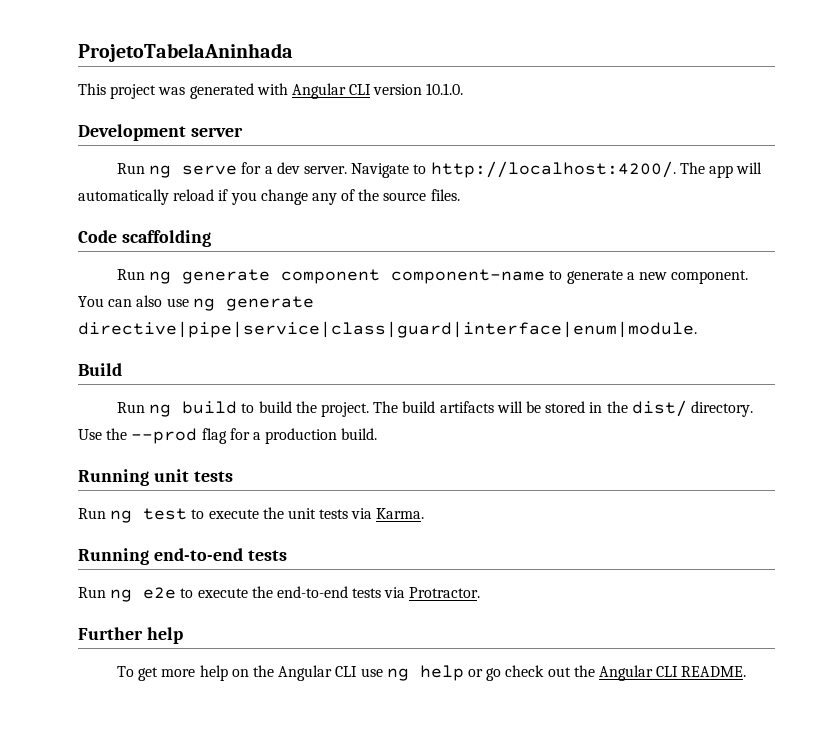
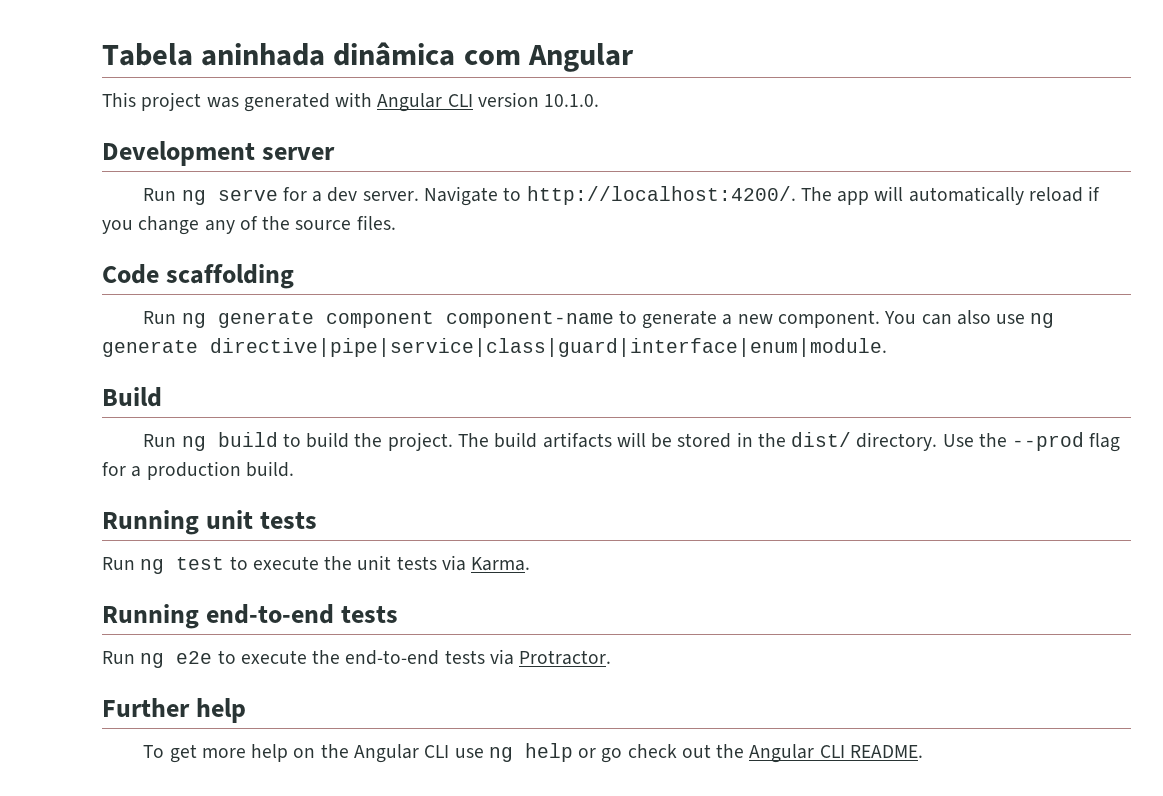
- ProjetoTabelaAninhada
+ Tabela aninhada dinâmica com Angular

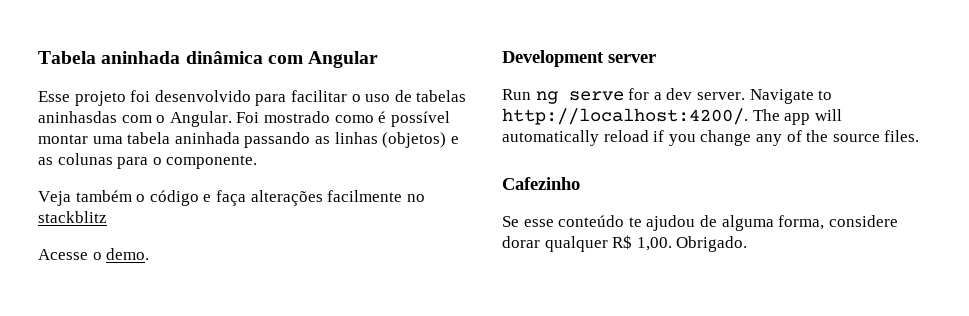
- This project was generated with Angular CLI version 10.1.0.
+ Esse projeto foi desenvolvido para facilitar o uso de tabelas aninhasdas com o Angular. Foi mostrado como é possível montar uma tabela aninhada passando as linhas (objetos) e as colunas para o componente.
+ Veja também o código e faça alterações facilmente no stackblitz
+ Acesse o demo.
- Code scaffolding
- Run ng generate component component-name to generate a new component. You can also use ng generate directive|pipe|service|class|guard|interface|enum|module.
- Build
- Run ng build to build the project. The build artifacts will be stored in the dist/ directory. Use the --prod flag for a production build.
- Running unit tests
- Run ng test to execute the unit tests via Karma.
- Running end-to-end tests
- Run ng e2e to execute the end-to-end tests via Protractor.
- Further help
- To get more help on the Angular CLI use ng help or go check out the Angular CLI README.
+ Cafezinho
+ Se esse conteúdo te ajudou de alguma forma, considere dorar qualquer R$ 1,00. Obrigado.

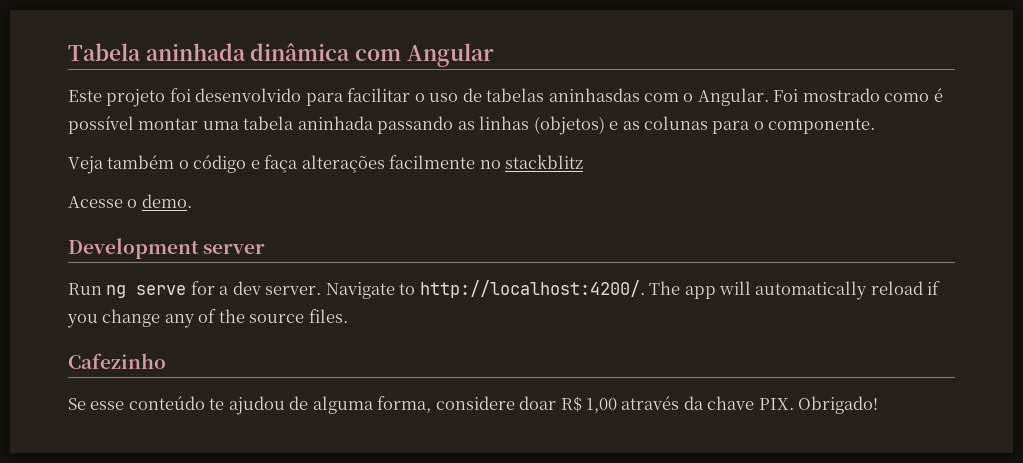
- Esse projeto foi desenvolvido para facilitar o uso de tabelas aninhasdas com o Angular.
+ Este projeto foi desenvolvido para facilitar o uso de tabelas aninhasdas com o Angular.
- Se esse conteúdo te ajudou de alguma forma, considere dorar qualquer R$ 1,00. Obrigado.
+ Se esse conteúdo te ajudou de alguma forma, considere doar R$ 1,00 através da chave PIX. Obrigado!

